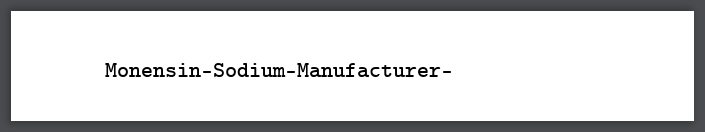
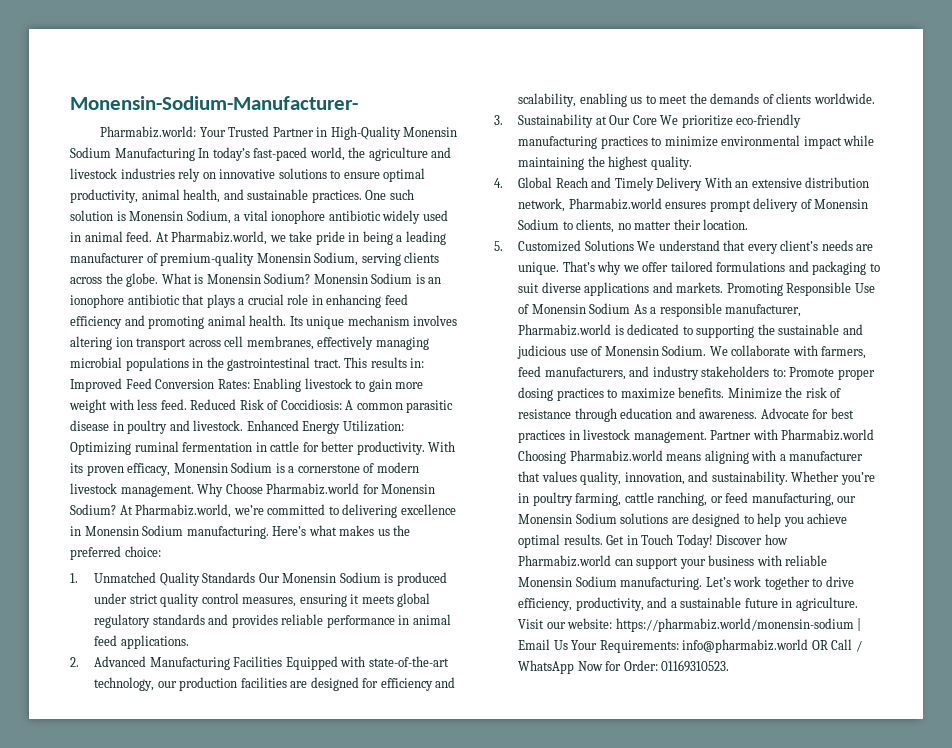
+ Pharmabiz.world: Your Trusted Partner in High-Quality Monensin Sodium Manufacturing In today’s fast-paced world, the agriculture and livestock industries rely on innovative solutions to ensure optimal productivity, animal health, and sustainable practices. One such solution is Monensin Sodium, a vital ionophore antibiotic widely used in animal feed. At Pharmabiz.world, we take pride in being a leading manufacturer of premium-quality Monensin Sodium, serving clients across the globe. What is Monensin Sodium? Monensin Sodium is an ionophore antibiotic that plays a crucial role in enhancing feed efficiency and promoting animal health. Its unique mechanism involves altering ion transport across cell membranes, effectively managing microbial populations in the gastrointestinal tract. This results in: Improved Feed Conversion Rates: Enabling livestock to gain more weight with less feed. Reduced Risk of Coccidiosis: A common parasitic disease in poultry and livestock. Enhanced Energy Utilization: Optimizing ruminal fermentation in cattle for better productivity. With its proven efficacy, Monensin Sodium is a cornerstone of modern livestock management. Why Choose Pharmabiz.world for Monensin Sodium? At Pharmabiz.world, we’re committed to delivering excellence in Monensin Sodium manufacturing. Here’s what makes us the preferred choice:
+ 1. Unmatched Quality Standards Our Monensin Sodium is produced under strict quality control measures, ensuring it meets global regulatory standards and provides reliable performance in animal feed applications.
+ 2. Advanced Manufacturing Facilities Equipped with state-of-the-art technology, our production facilities are designed for efficiency and scalability, enabling us to meet the demands of clients worldwide.
+ 3. Sustainability at Our Core We prioritize eco-friendly manufacturing practices to minimize environmental impact while maintaining the highest quality.
+ 4. Global Reach and Timely Delivery With an extensive distribution network, Pharmabiz.world ensures prompt delivery of Monensin Sodium to clients, no matter their location.
+ 5. Customized Solutions We understand that every client’s needs are unique. That’s why we offer tailored formulations and packaging to suit diverse applications and markets. Promoting Responsible Use of Monensin Sodium As a responsible manufacturer, Pharmabiz.world is dedicated to supporting the sustainable and judicious use of Monensin Sodium. We collaborate with farmers, feed manufacturers, and industry stakeholders to: Promote proper dosing practices to maximize benefits. Minimize the risk of resistance through education and awareness. Advocate for best practices in livestock management. Partner with Pharmabiz.world Choosing Pharmabiz.world means aligning with a manufacturer that values quality, innovation, and sustainability. Whether you’re in poultry farming, cattle ranching, or feed manufacturing, our Monensin Sodium solutions are designed to help you achieve optimal results. Get in Touch Today! Discover how Pharmabiz.world can support your business with reliable Monensin Sodium manufacturing. Let’s work together to drive efficiency, productivity, and a sustainable future in agriculture. Visit our website: https://pharmabiz.world/monensin-sodium | Email Us Your Requirements: info@pharmabiz.world OR Call / WhatsApp Now for Order: 01169310523.

